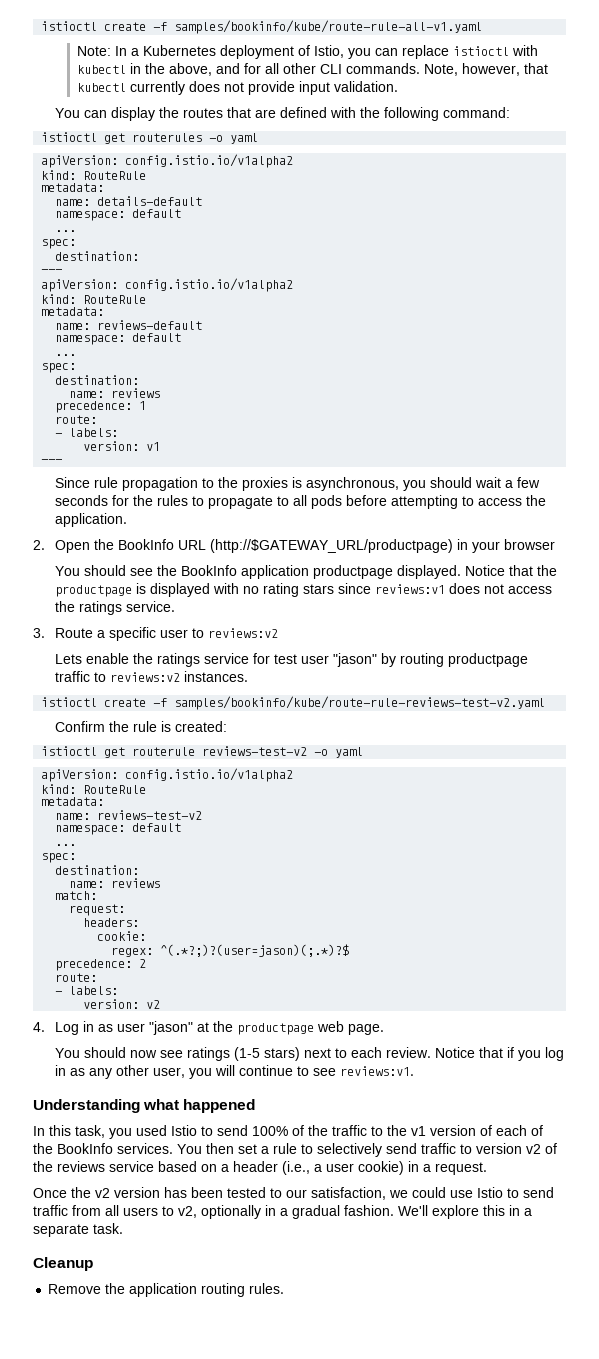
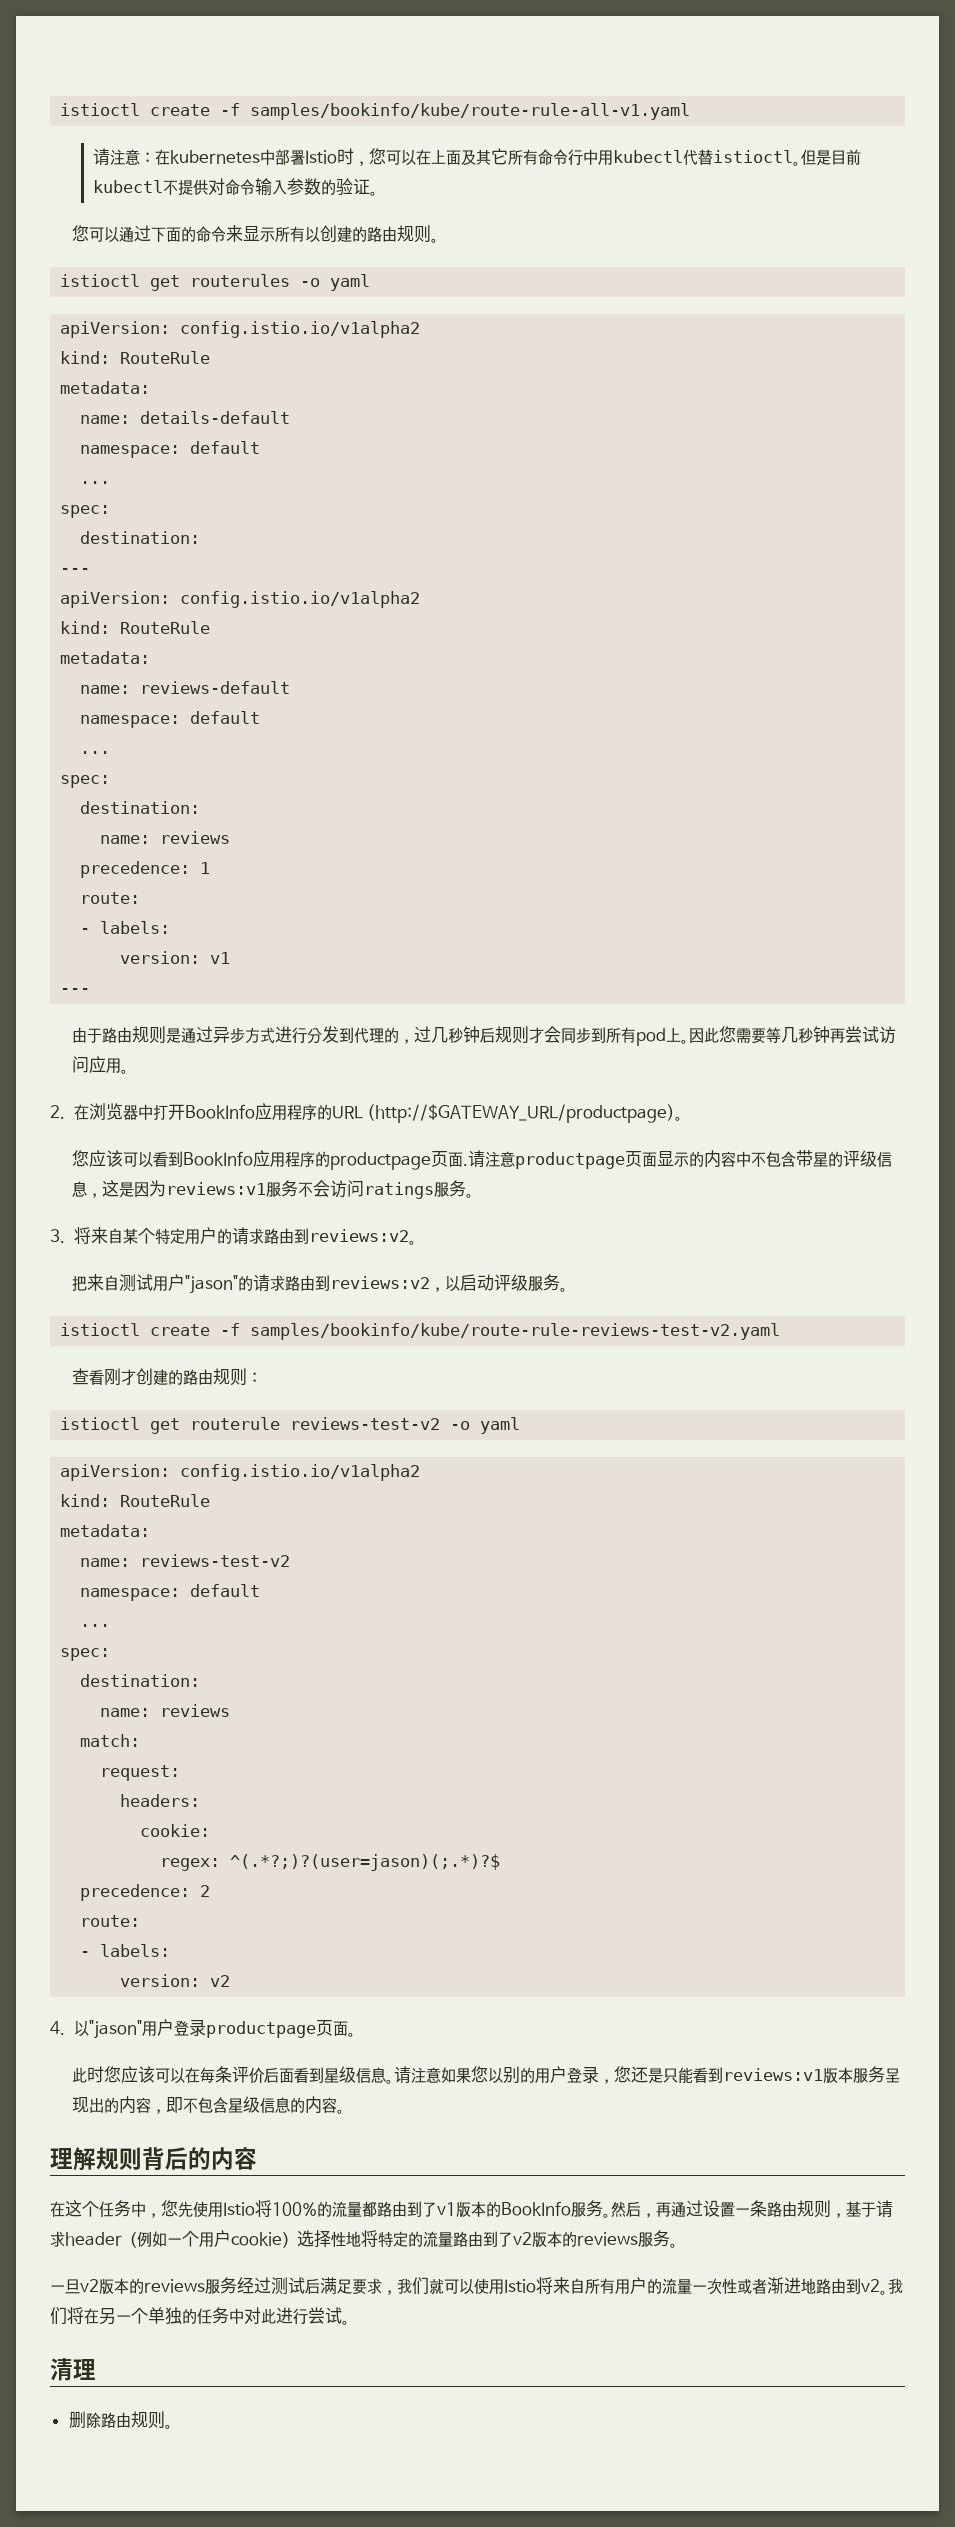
- Note: In a Kubernetes deployment of Istio, you can replace istioctl with kubectl in the above, and for all other CLI commands. Note, however, that kubectl currently does not provide input validation.
- You can display the routes that are defined with the following command:
+ 请注意：在kubernetes中部署Istio时，您可以在上面及其它所有命令行中用kubectl代替istioctl。但是目前kubectl不提供对命令输入参数的验证。
+ 您可以通过下面的命令来显示所有以创建的路由规则。
- Since rule propagation to the proxies is asynchronous, you should wait a few seconds for the rules to propagate to all pods before attempting to access the application.
- 2. Open the BookInfo URL (http://$GATEWAY_URL/productpage) in your browser
- You should see the BookInfo application productpage displayed. Notice that the productpage is displayed with no rating stars since reviews:v1 does not access the ratings service.
- 3. Route a specific user to reviews:v2
- Lets enable the ratings service for test user "jason" by routing productpage traffic to reviews:v2 instances.
+ 由于路由规则是通过异步方式进行分发到代理的，过几秒钟后规则才会同步到所有pod上。因此您需要等几秒钟再尝试访问应用。
+ 2.在浏览器中打开BookInfo应用程序的URL (http://$GATEWAY_URL/productpage)。
+ 您应该可以看到BookInfo应用程序的productpage页面.请注意productpage页面显示的内容中不包含带星的评级信息，这是因为reviews:v1服务不会访问ratings服务。
+ 3.将来自某个特定用户的请求路由到reviews:v2。
+ 把来自测试用户"jason"的请求路由到reviews:v2，以启动评级服务。
  istioctl create -f samples/bookinfo/kube/route-rule-reviews-test-v2.yaml
- Confirm the rule is created:
+ 查看刚才创建的路由规则：
- 4. Log in as user "jason" at the productpage web page.
- You should now see ratings (1-5 stars) next to each review. Notice that if you log in as any other user, you will continue to see reviews:v1.
- Understanding what happened
- In this task, you used Istio to send 100% of the traffic to the v1 version of each of the BookInfo services. You then set a rule to selectively send traffic to version v2 of the reviews service based on a header (i.e., a user cookie) in a request.
- Once the v2 version has been tested to our satisfaction, we could use Istio to send traffic from all users to v2, optionally in a gradual fashion. We'll explore this in a separate task.
- Cleanup
- Remove the application routing rules.
+ 4.以"jason"用户登录productpage页面。
+ 此时您应该可以在每条评价后面看到星级信息。请注意如果您以别的用户登录，您还是只能看到reviews:v1版本服务呈现出的内容，即不包含星级信息的内容。
+ 理解规则背后的内容
+ 在这个任务中，您先使用Istio将100%的流量都路由到了v1版本的BookInfo服务。然后，再通过设置一条路由规则，基于请求header（例如一个用户cookie）选择性地将特定的流量路由到了v2版本的reviews服务。
+ 一旦v2版本的reviews服务经过测试后满足要求，我们就可以使用Istio将来自所有用户的流量一次性或者渐进地路由到v2。我们将在另一个单独的任务中对此进行尝试。
+ 清理
+ 删除路由规则。

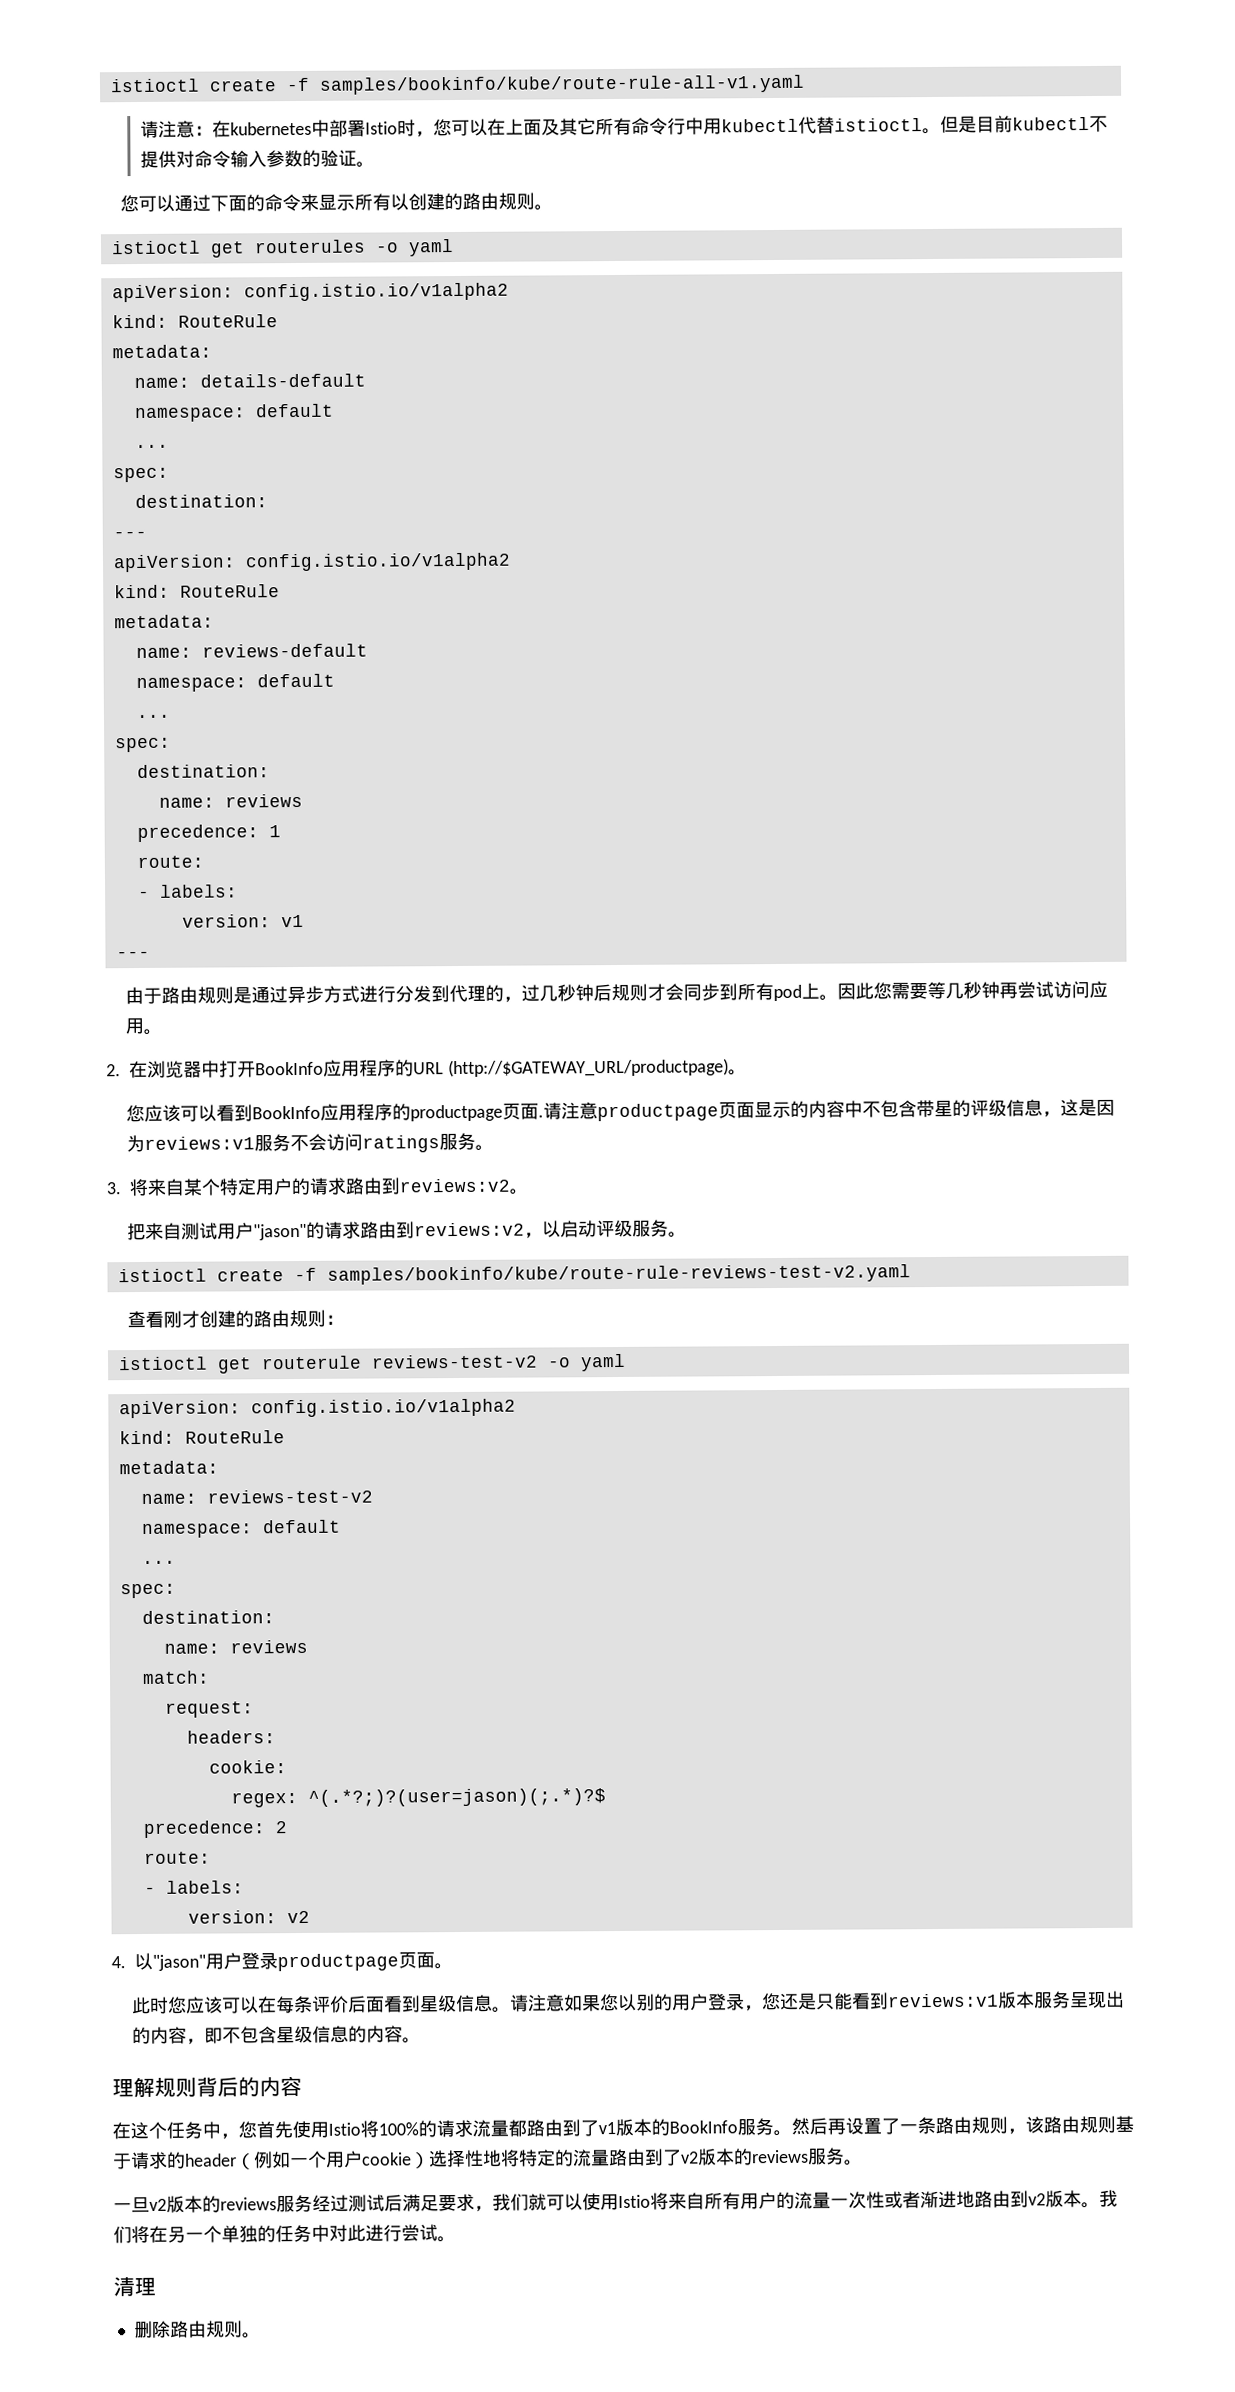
- 在这个任务中，您先使用Istio将100%的流量都路由到了v1版本的BookInfo服务。
+ 在这个任务中，您首先使用Istio将100%的请求流量都路由到了v1版本的BookInfo服务。
- 然后，再通过设置一条路由规则，基于请求header（例如一个用户cookie）选择性地将特定的流量路由到了v2版本的reviews服务。
+ 然后再设置了一条路由规则，该路由规则基于请求的header（例如一个用户cookie）选择性地将特定的流量路由到了v2版本的reviews服务。
- 一旦v2版本的reviews服务经过测试后满足要求，我们就可以使用Istio将来自所有用户的流量一次性或者渐进地路由到v2。
+ 一旦v2版本的reviews服务经过测试后满足要求，我们就可以使用Istio将来自所有用户的流量一次性或者渐进地路由到v2版本。

